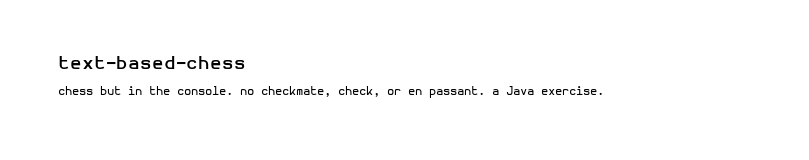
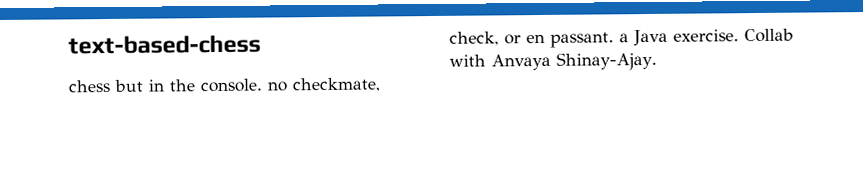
+ Collab with Anvaya Shinay-Ajay.

